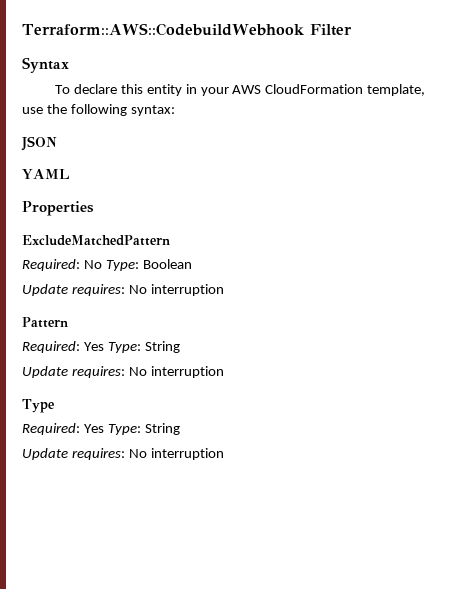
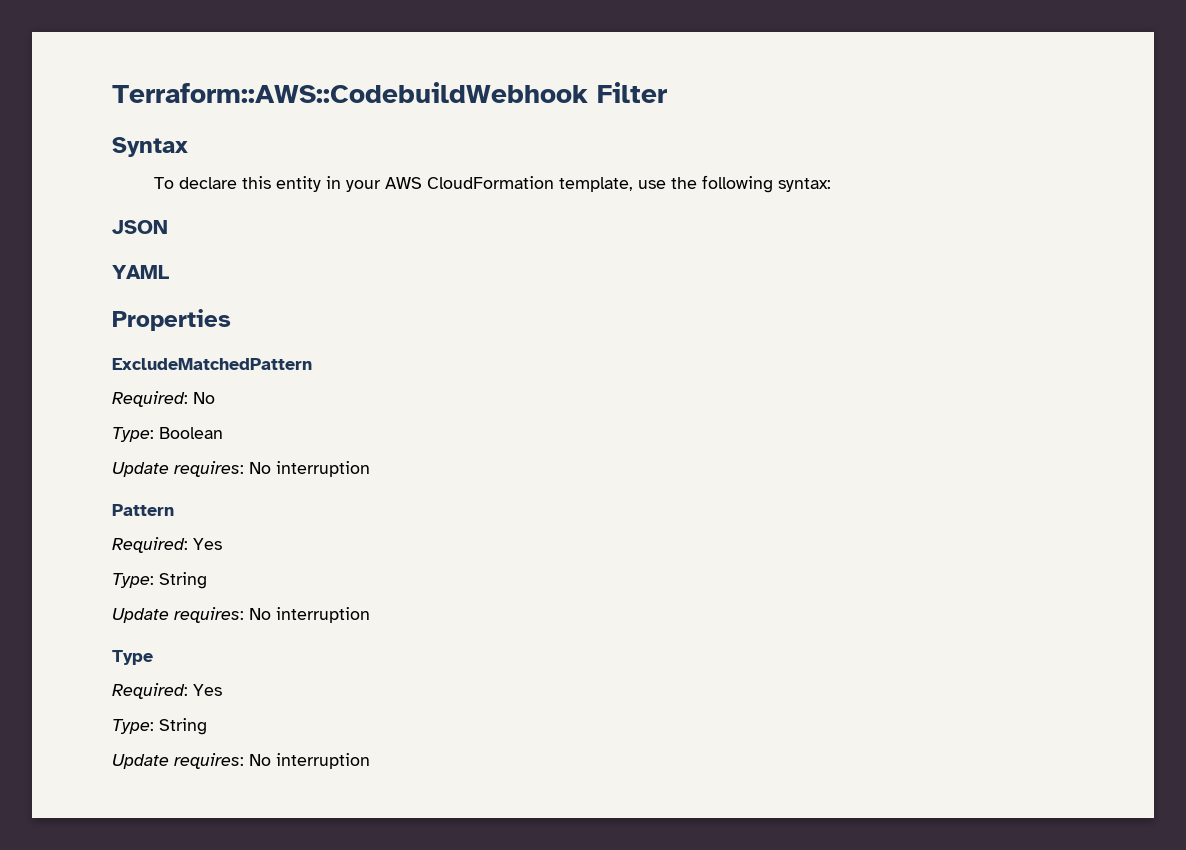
- Required: No Type: Boolean
+ Required: No
+ Type: Boolean
  Pattern
- Required: Yes Type: String
+ Required: Yes
+ Type: String
  Type
- Required: Yes Type: String
+ Required: Yes
+ Type: String

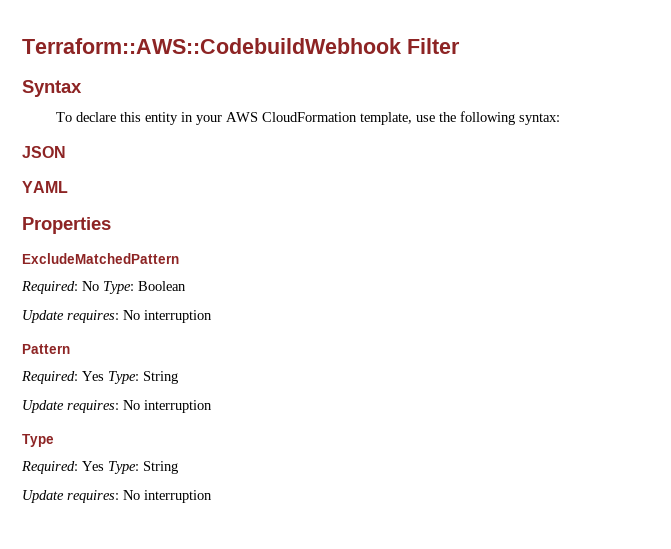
- Required: No
- Type: Boolean
+ Required: No Type: Boolean
  Pattern
- Required: Yes
- Type: String
+ Required: Yes Type: String
  Type
- Required: Yes
- Type: String
+ Required: Yes Type: String

